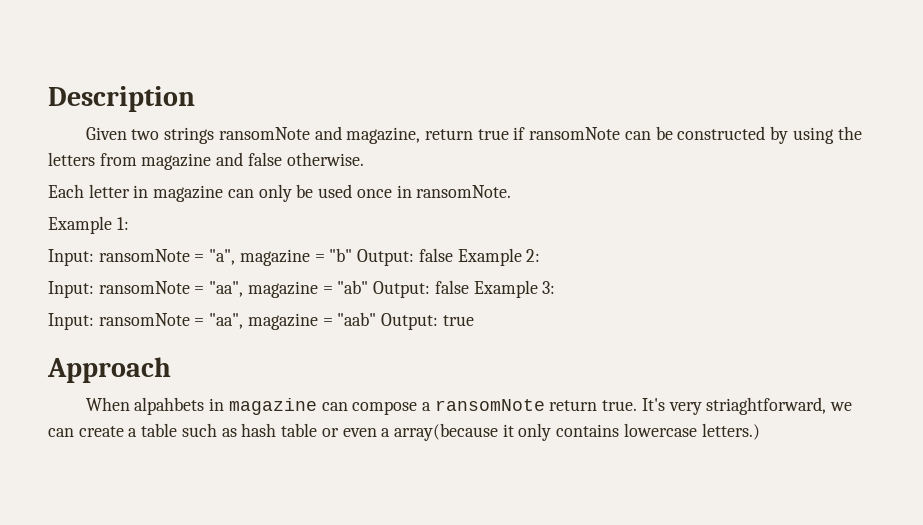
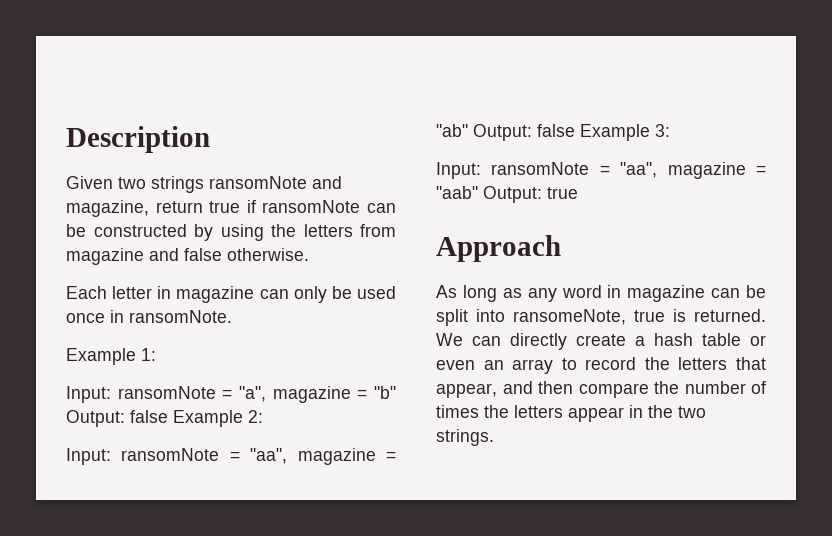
- When alpahbets in magazine can compose a ransomNote return true. It's very striaghtforward, we can create a table such as hash table or even a array(because it only contains lowercase letters.)
+ As long as any word in magazine can be split into ransomeNote, true is returned. We can directly create a hash table or even an array to record the letters that appear, and then compare the number of times the letters appear in the two strings.

